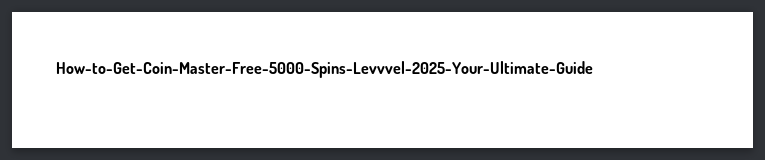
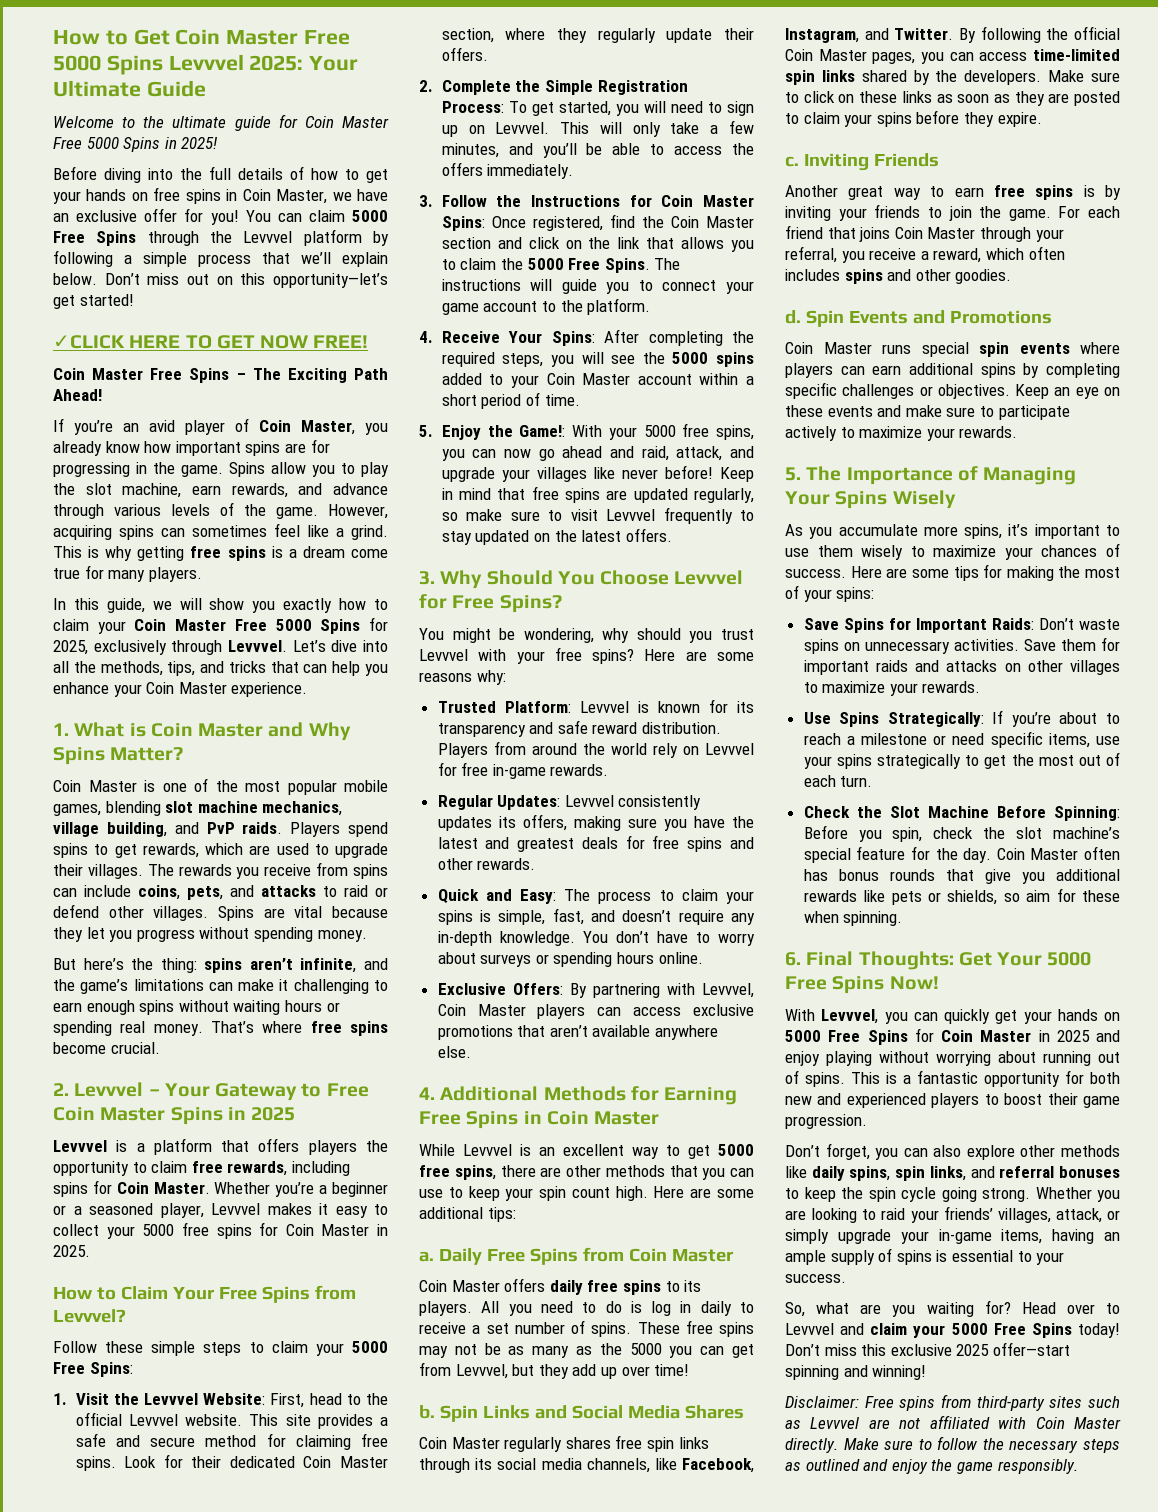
- How-to-Get-Coin-Master-Free-5000-Spins-Levvvel-2025-Your-Ultimate-Guide
+ How to Get Coin Master Free 5000 Spins Levvvel 2025: Your Ultimate Guide
+ Welcome to the ultimate guide for Coin Master Free 5000 Spins in 2025!
+ Before diving into the full details of how to get your hands on free spins in Coin Master, we have an exclusive offer for you! You can claim 5000 Free Spins through the Levvvel platform by following a simple process that we’ll explain below. Don’t miss out on this opportunity—let’s get started!
+ ✓CLICK HERE TO GET NOW FREE!
+ Coin Master Free Spins – The Exciting Path Ahead!
+ If you’re an avid player of Coin Master, you already know how important spins are for progressing in the game. Spins allow you to play the slot machine, earn rewards, and advance through various levels of the game. However, acquiring spins can sometimes feel like a grind. This is why getting free spins is a dream come true for many players.
+ In this guide, we will show you exactly how to claim your Coin Master Free 5000 Spins for 2025, exclusively through Levvvel. Let’s dive into all the methods, tips, and tricks that can help you enhance your Coin Master experience.
+ 1. What is Coin Master and Why Spins Matter?
+ Coin Master is one of the most popular mobile games, blending slot machine mechanics, village building, and PvP raids. Players spend spins to get rewards, which are used to upgrade their villages. The rewards you receive from spins can include coins, pets, and attacks to raid or defend other villages. Spins are vital because they let you progress without spending money.
+ But here’s the thing: spins aren’t infinite, and the game’s limitations can make it challenging to earn enough spins without waiting hours or spending real money. That’s where free spins become crucial.
+ 2. Levvvel – Your Gateway to Free Coin Master Spins in 2025
+ Levvvel is a platform that offers players the opportunity to claim free rewards, including spins for Coin Master. Whether you’re a beginner or a seasoned player, Levvvel makes it easy to collect your 5000 free spins for Coin Master in 2025.
+ How to Claim Your Free Spins from Levvvel?
+ Follow these simple steps to claim your 5000 Free Spins:
+ 1. Visit the Levvvel Website: First, head to the official Levvvel website. This site provides a safe and secure method for claiming free spins. Look for their dedicated Coin Master section, where they regularly update their offers.
+ 2. Complete the Simple Registration Process: To get started, you will need to sign up on Levvvel. This will only take a few minutes, and you’ll be able to access the offers immediately.
+ 3. Follow the Instructions for Coin Master Spins: Once registered, find the Coin Master section and click on the link that allows you to claim the 5000 Free Spins. The instructions will guide you to connect your game account to the platform.
+ 4. Receive Your Spins: After completing the required steps, you will see the 5000 spins added to your Coin Master account within a short period of time.
+ 5. Enjoy the Game!: With your 5000 free spins, you can now go ahead and raid, attack, and upgrade your villages like never before! Keep in mind that free spins are updated regularly, so make sure to visit Levvvel frequently to stay updated on the latest offers.
+ 3. Why Should You Choose Levvvel for Free Spins?
+ You might be wondering, why should you trust Levvvel with your free spins? Here are some reasons why:
+ Trusted Platform: Levvvel is known for its transparency and safe reward distribution. Players from around the world rely on Levvvel for free in-game rewards.
+ Regular Updates: Levvvel consistently updates its offers, making sure you have the latest and greatest deals for free spins and other rewards.
+ Quick and Easy: The process to claim your spins is simple, fast, and doesn’t require any in-depth knowledge. You don’t have to worry about surveys or spending hours online.
+ Exclusive Offers: By partnering with Levvvel, Coin Master players can access exclusive promotions that aren’t available anywhere else.
+ 4. Additional Methods for Earning Free Spins in Coin Master
+ While Levvvel is an excellent way to get 5000 free spins, there are other methods that you can use to keep your spin count high. Here are some additional tips:
+ a. Daily Free Spins from Coin Master
+ Coin Master offers daily free spins to its players. All you need to do is log in daily to receive a set number of spins. These free spins may not be as many as the 5000 you can get from Levvvel, but they add up over time!
+ b. Spin Links and Social Media Shares
+ Coin Master regularly shares free spin links through its social media channels, like Facebook, Instagram, and Twitter. By following the official Coin Master pages, you can access time-limited spin links shared by the developers. Make sure to click on these links as soon as they are posted to claim your spins before they expire.
+ c. Inviting Friends
+ Another great way to earn free spins is by inviting your friends to join the game. For each friend that joins Coin Master through your referral, you receive a reward, which often includes spins and other goodies.
+ d. Spin Events and Promotions
+ Coin Master runs special spin events where players can earn additional spins by completing specific challenges or objectives. Keep an eye on these events and make sure to participate actively to maximize your rewards.
+ 5. The Importance of Managing Your Spins Wisely
+ As you accumulate more spins, it’s important to use them wisely to maximize your chances of success. Here are some tips for making the most of your spins:
+ Save Spins for Important Raids: Don’t waste spins on unnecessary activities. Save them for important raids and attacks on other villages to maximize your rewards.
+ Use Spins Strategically: If you’re about to reach a milestone or need specific items, use your spins strategically to get the most out of each turn.
+ Check the Slot Machine Before Spinning: Before you spin, check the slot machine’s special feature for the day. Coin Master often has bonus rounds that give you additional rewards like pets or shields, so aim for these when spinning.
+ 6. Final Thoughts: Get Your 5000 Free Spins Now!
+ With Levvvel, you can quickly get your hands on 5000 Free Spins for Coin Master in 2025 and enjoy playing without worrying about running out of spins. This is a fantastic opportunity for both new and experienced players to boost their game progression.
+ Don’t forget, you can also explore other methods like daily spins, spin links, and referral bonuses to keep the spin cycle going strong. Whether you are looking to raid your friends’ villages, attack, or simply upgrade your in-game items, having an ample supply of spins is essential to your success.
+ So, what are you waiting for? Head over to Levvvel and claim your 5000 Free Spins today! Don’t miss this exclusive 2025 offer—start spinning and winning!
+ Disclaimer: Free spins from third-party sites such as Levvvel are not affiliated with Coin Master directly. Make sure to follow the necessary steps as outlined and enjoy the game responsibly.

